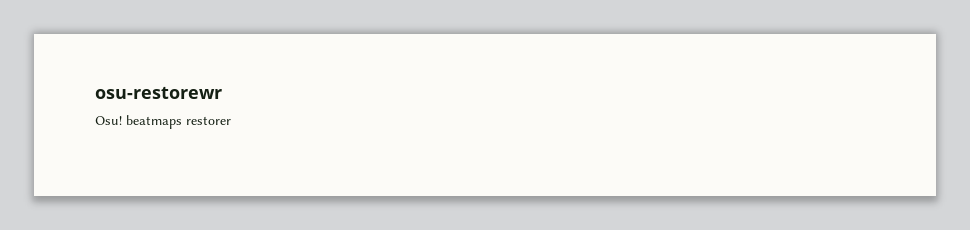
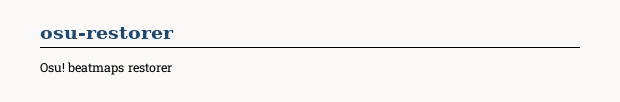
- osu-restorewr
+ osu-restorer

